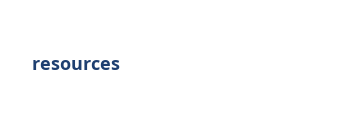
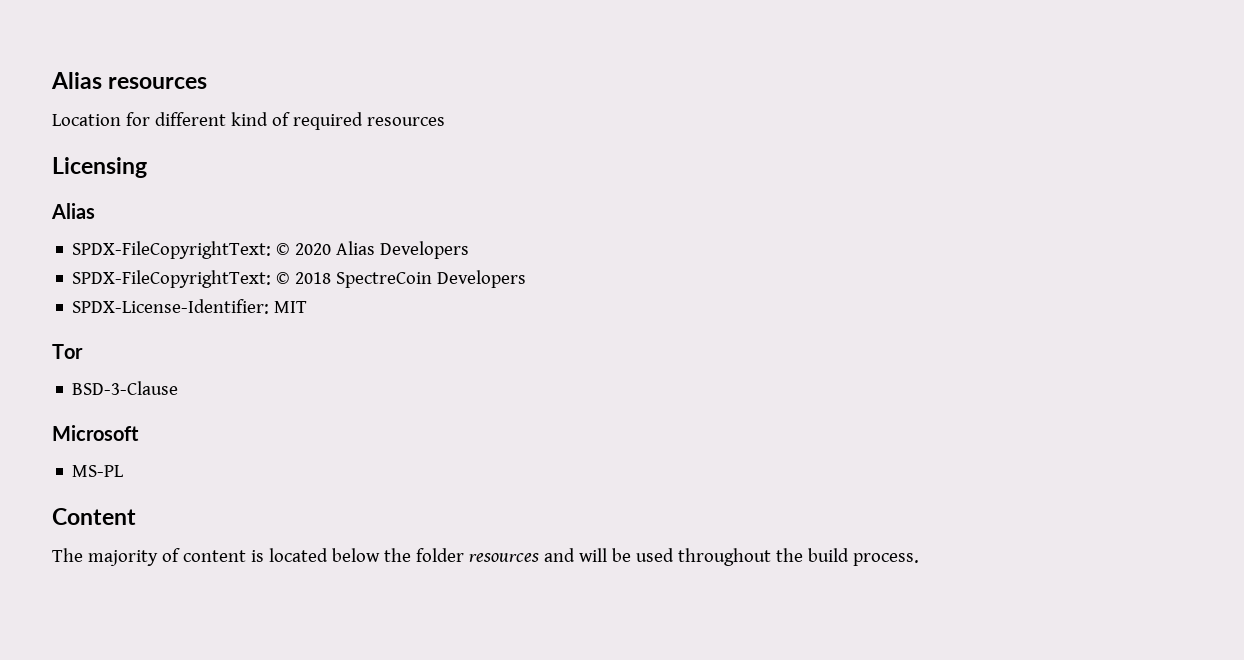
- resources
+ Alias resources
+ Location for different kind of required resources
+ Licensing
+ Alias
+ SPDX-FileCopyrightText: © 2020 Alias Developers
+ SPDX-FileCopyrightText: © 2018 SpectreCoin Developers
+ SPDX-License-Identifier: MIT
+ Tor
+ BSD-3-Clause
+ Microsoft
+ MS-PL
+ Content
+ The majority of content is located below the folder resources and will be used throughout the build process.

